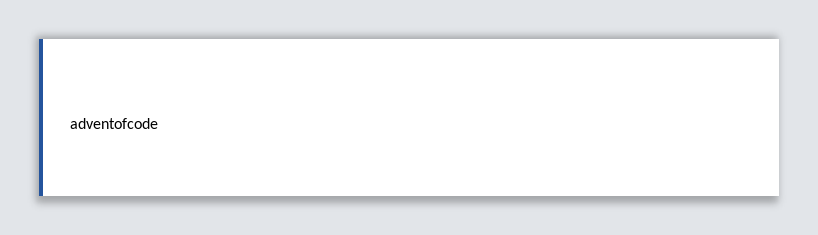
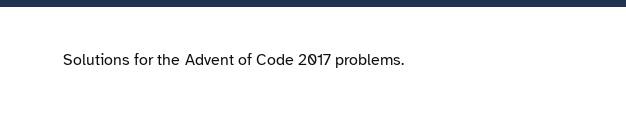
- adventofcode
+ Solutions for the Advent of Code 2017 problems.

